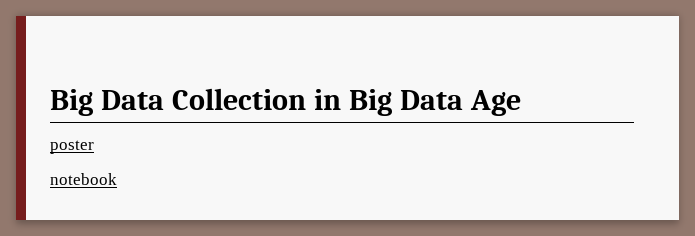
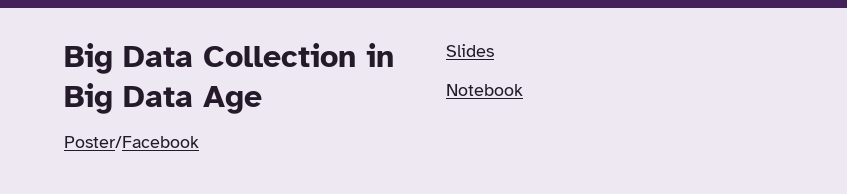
- poster
- notebook
+ Poster/Facebook
+ Slides
+ Notebook

